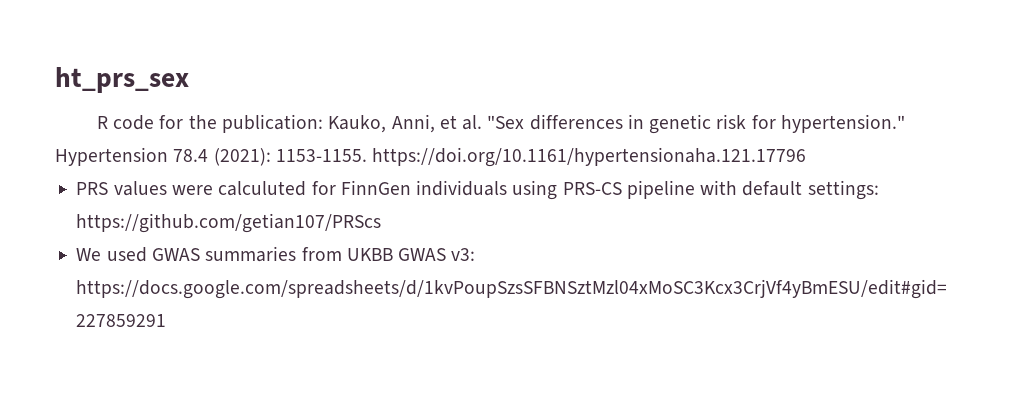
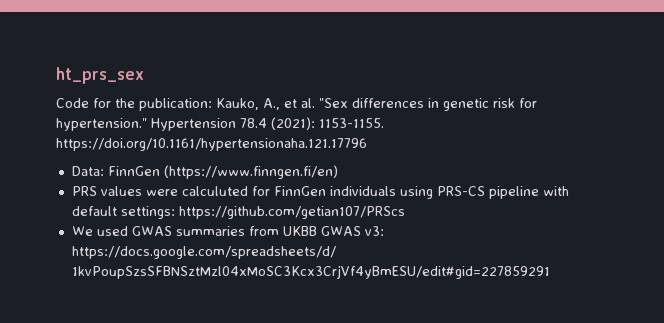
- R code for the publication: Kauko, Anni, et al. "Sex differences in genetic risk for hypertension."
+ Code for the publication: Kauko, A., et al. "Sex differences in genetic risk for hypertension."
+ Data: FinnGen (https://www.finngen.fi/en)

